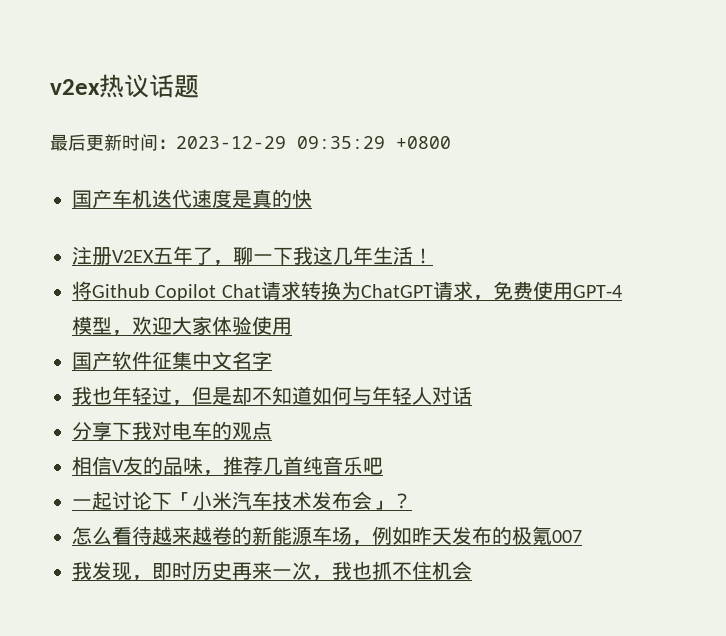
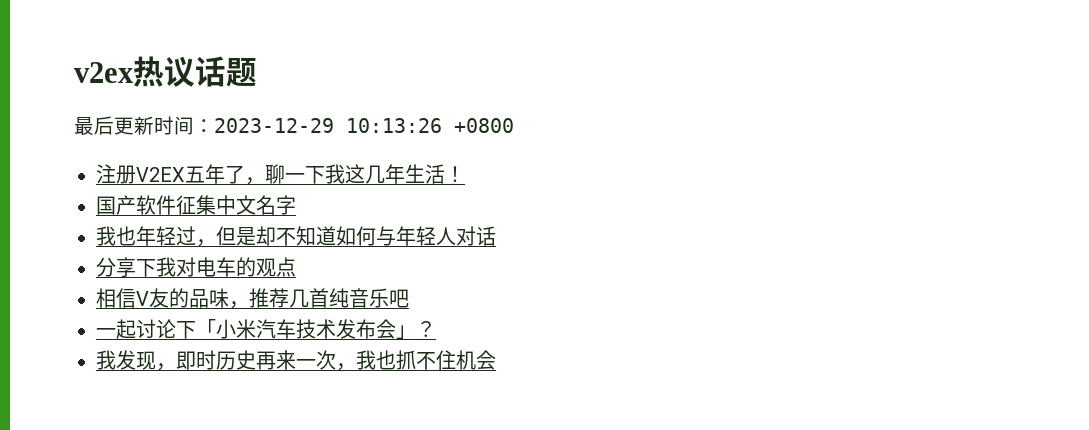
- 最后更新时间：2023-12-29 09:35:29 +0800
+ 最后更新时间：2023-12-29 10:13:26 +0800
- 国产车机迭代速度是真的快
- 将Github Copilot Chat请求转换为ChatGPT请求，免费使用GPT-4模型，欢迎大家体验使用
- 怎么看待越来越卷的新能源车场，例如昨天发布的极氪007

